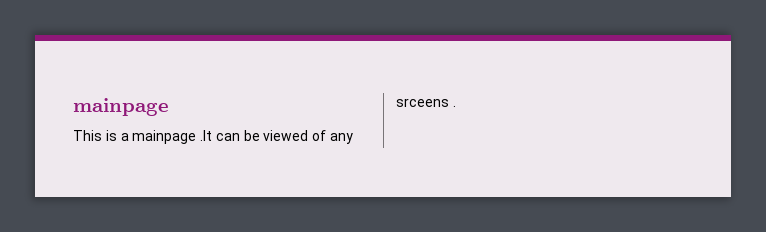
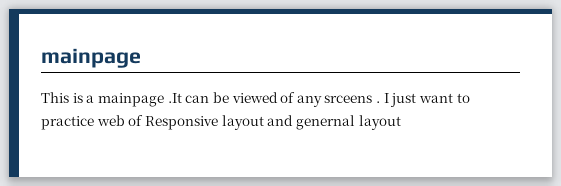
+ I just want to practice web of Responsive layout and genernal layout

